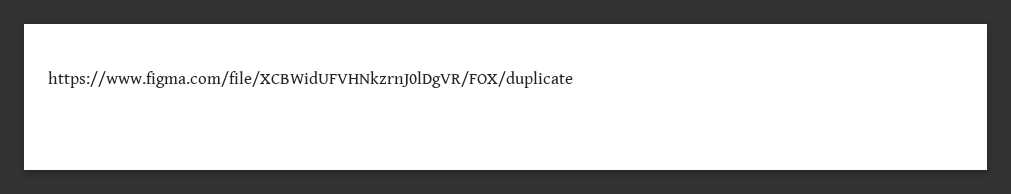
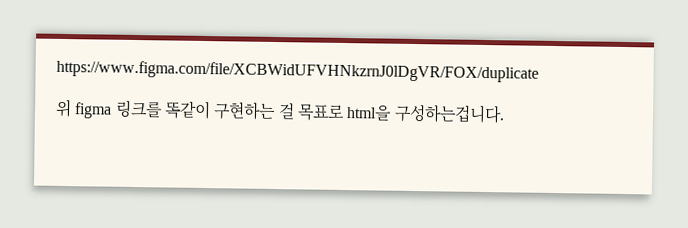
+ 위 figma 링크를 똑같이 구현하는 걸 목표로 html을 구성하는겁니다.

